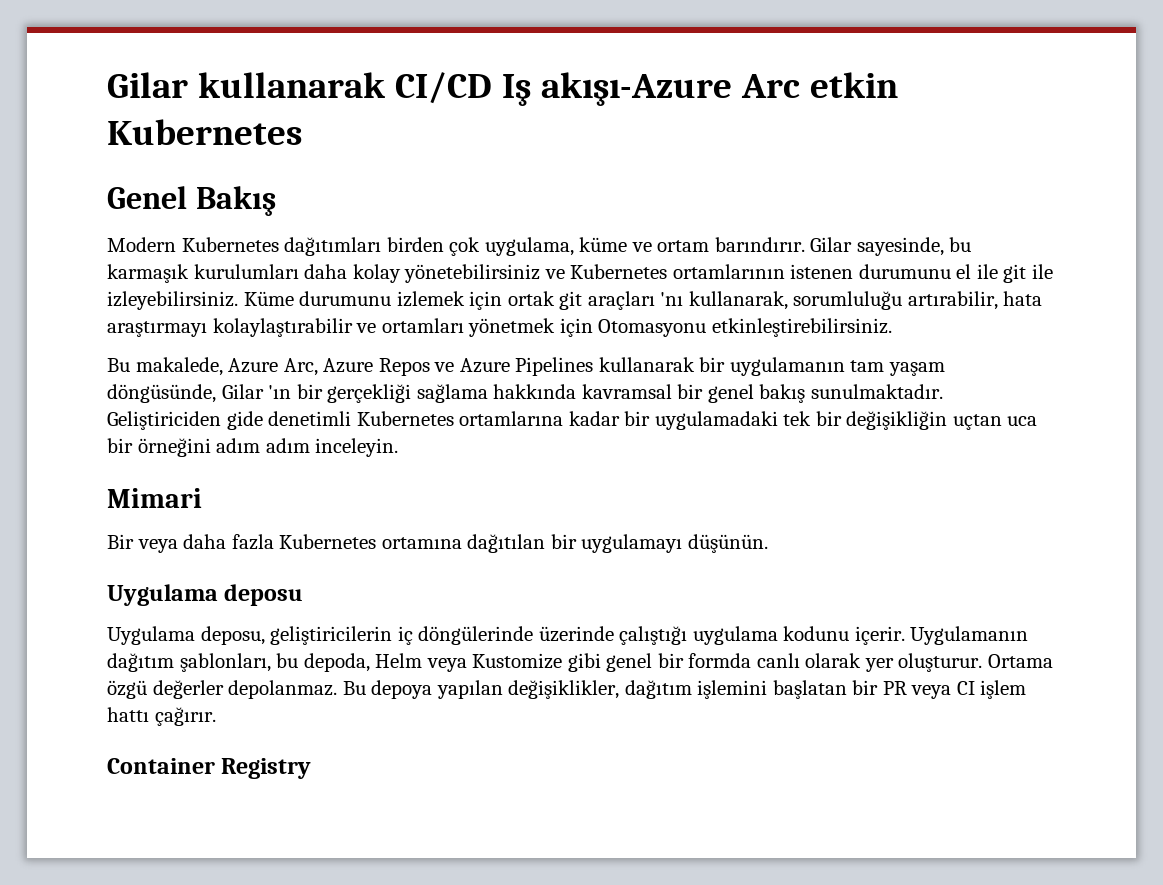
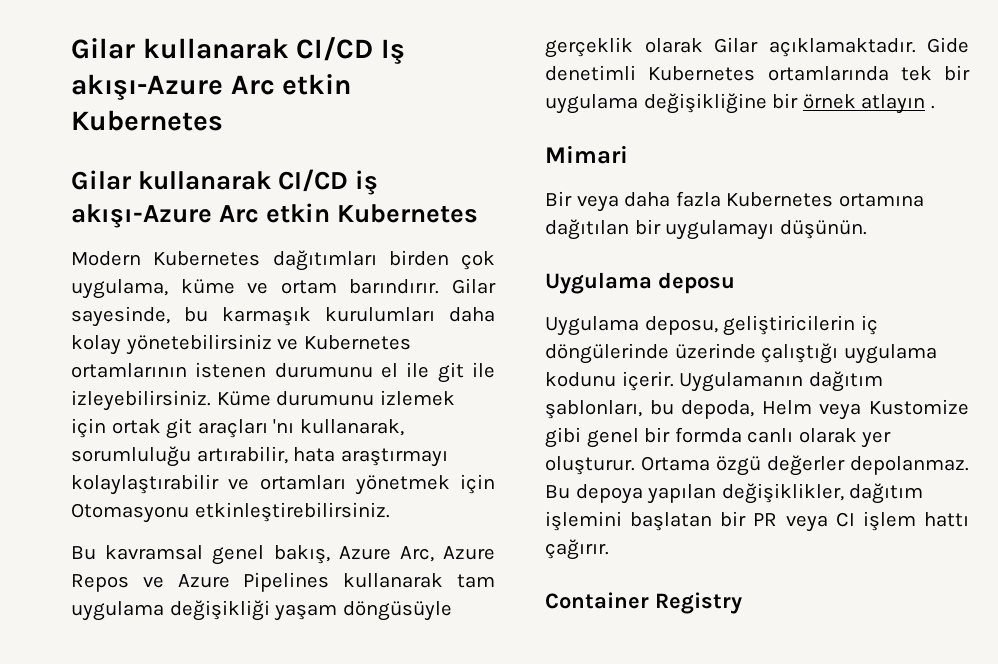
- Genel Bakış
+ Gilar kullanarak CI/CD iş akışı-Azure Arc etkin Kubernetes
- Bu makalede, Azure Arc, Azure Repos ve Azure Pipelines kullanarak bir uygulamanın tam yaşam döngüsünde, Gilar 'ın bir gerçekliği sağlama hakkında kavramsal bir genel bakış sunulmaktadır. Geliştiriciden gide denetimli Kubernetes ortamlarına kadar bir uygulamadaki tek bir değişikliğin uçtan uca bir örneğini adım adım inceleyin.
+ Bu kavramsal genel bakış, Azure Arc, Azure Repos ve Azure Pipelines kullanarak tam uygulama değişikliği yaşam döngüsüyle gerçeklik olarak Gilar açıklamaktadır. Gide denetimli Kubernetes ortamlarında tek bir uygulama değişikliğine bir örnek atlayın .

